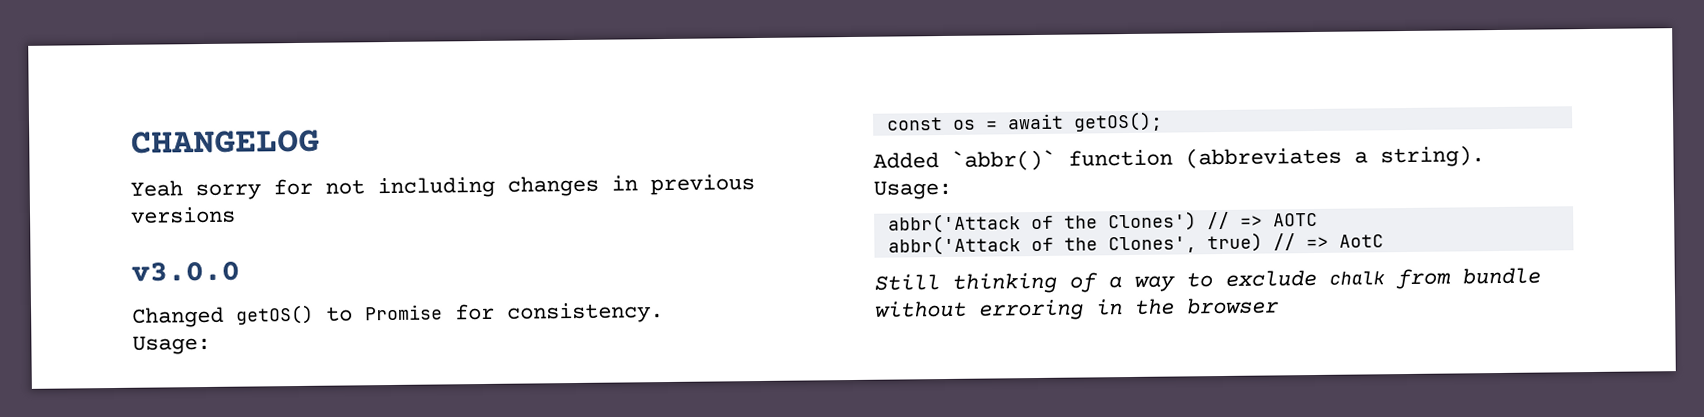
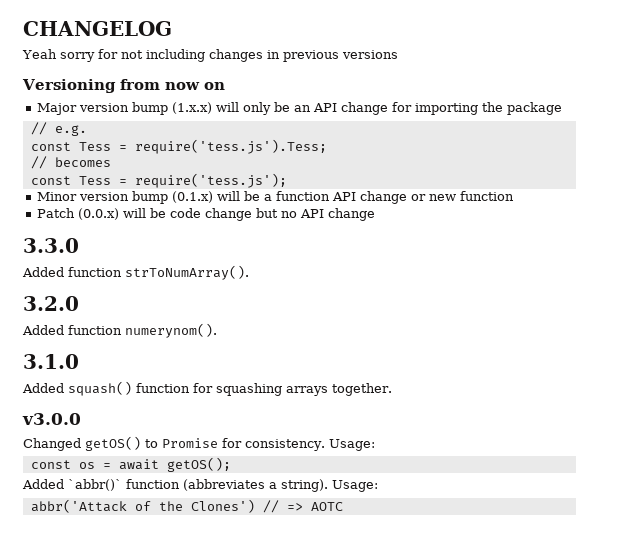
+ Versioning from now on
+ Major version bump (1.x.x) will only be an API change for importing the package
+ // e.g.
+ const Tess = require('tess.js').Tess;
+ // becomes
+ const Tess = require('tess.js');
+ Minor version bump (0.1.x) will be a function API change or new function
+ Patch (0.0.x) will be code change but no API change
+ 3.3.0
+ Added function strToNumArray().
+ 3.2.0
+ Added function numerynom().
+ 3.1.0
+ Added squash() function for squashing arrays together.
- Changed getOS() to Promise for consistency.
- Usage:
+ Changed getOS() to Promise for consistency. Usage:
- abbr('Attack of the Clones', true) // => AotC
- Still thinking of a way to exclude chalk from bundle without erroring in the browser

